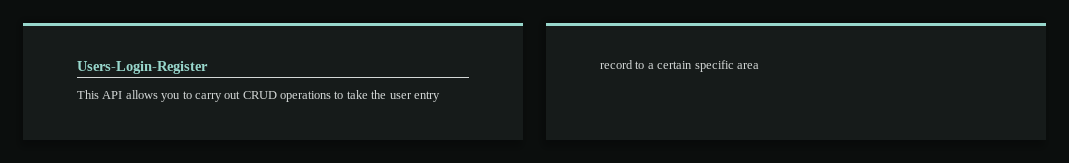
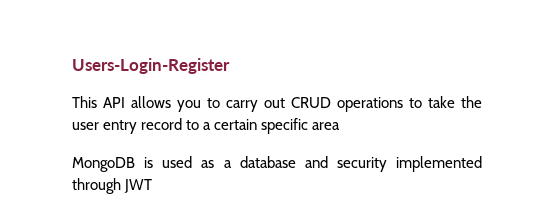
+ MongoDB is used as a database and security implemented through JWT

